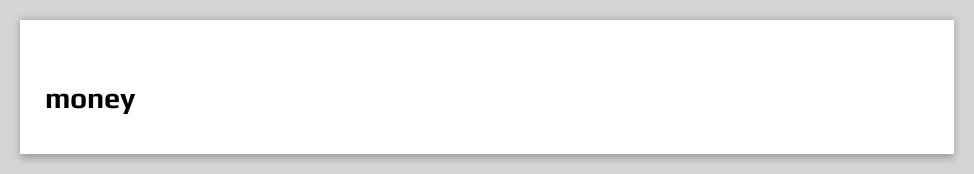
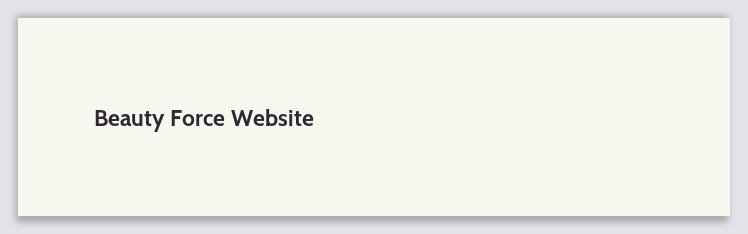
- money
+ Beauty Force Website

